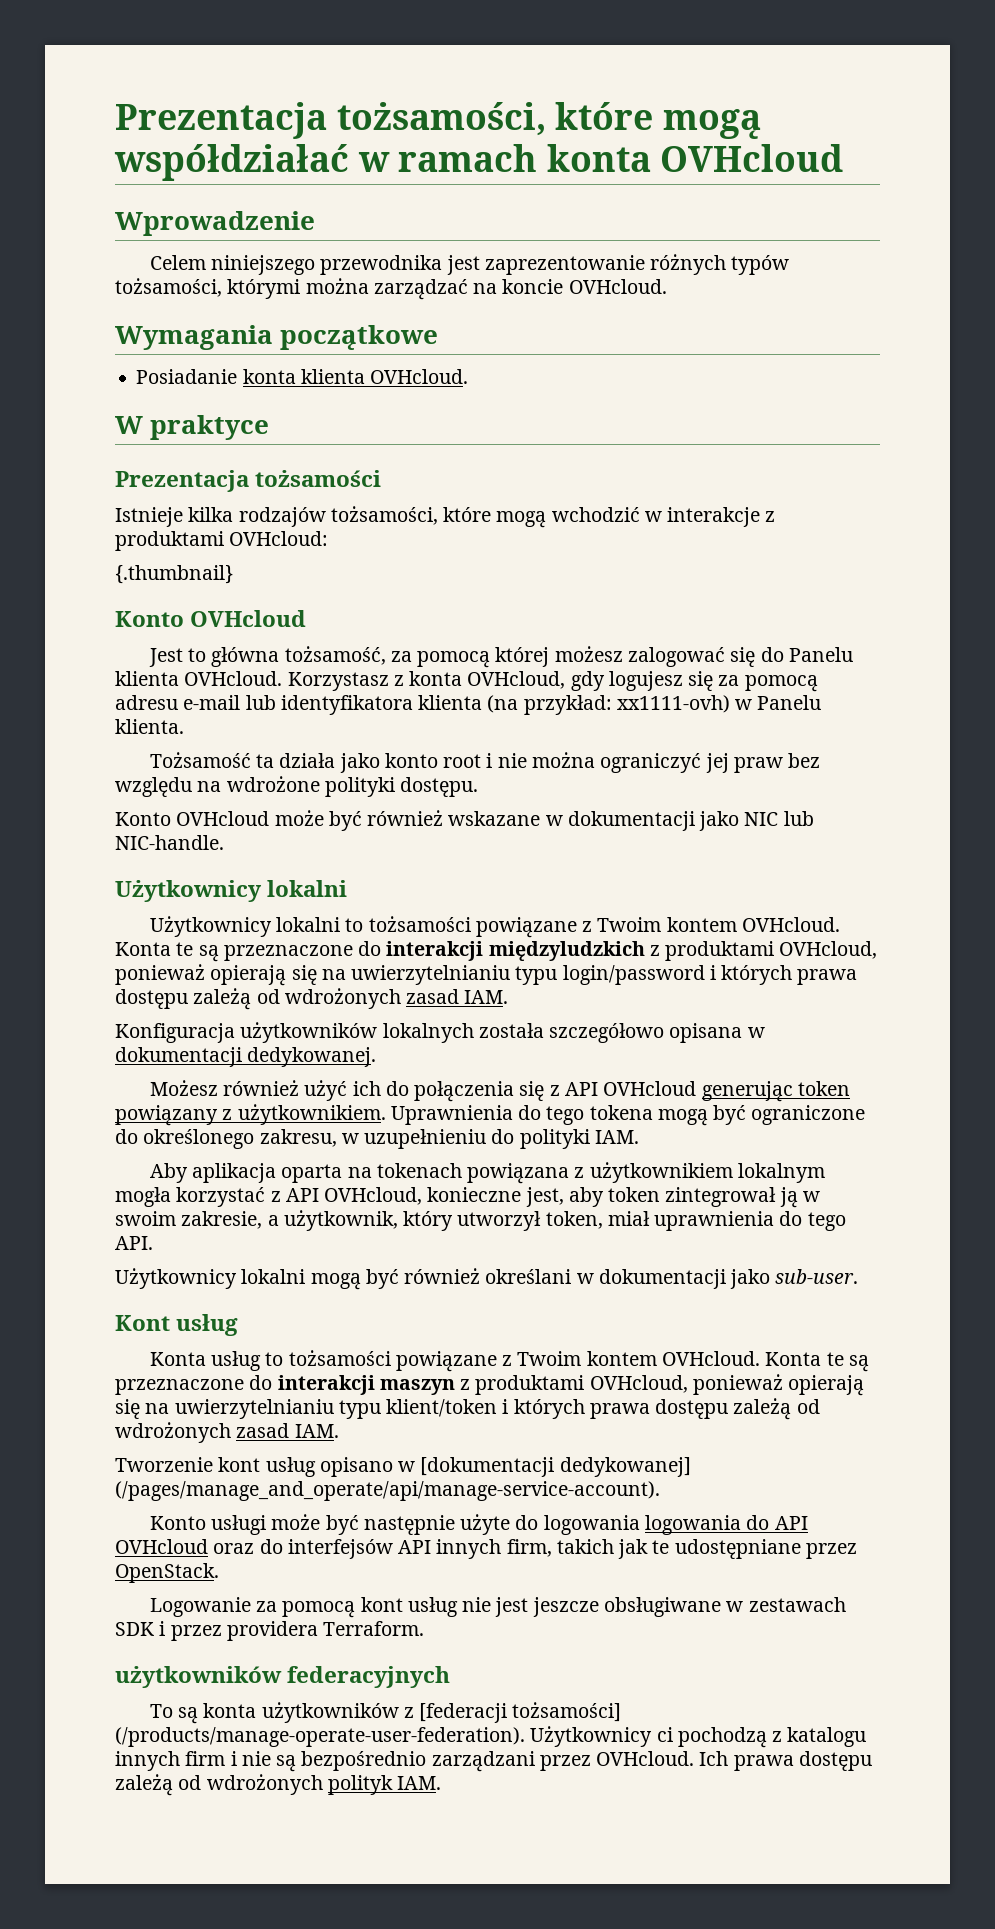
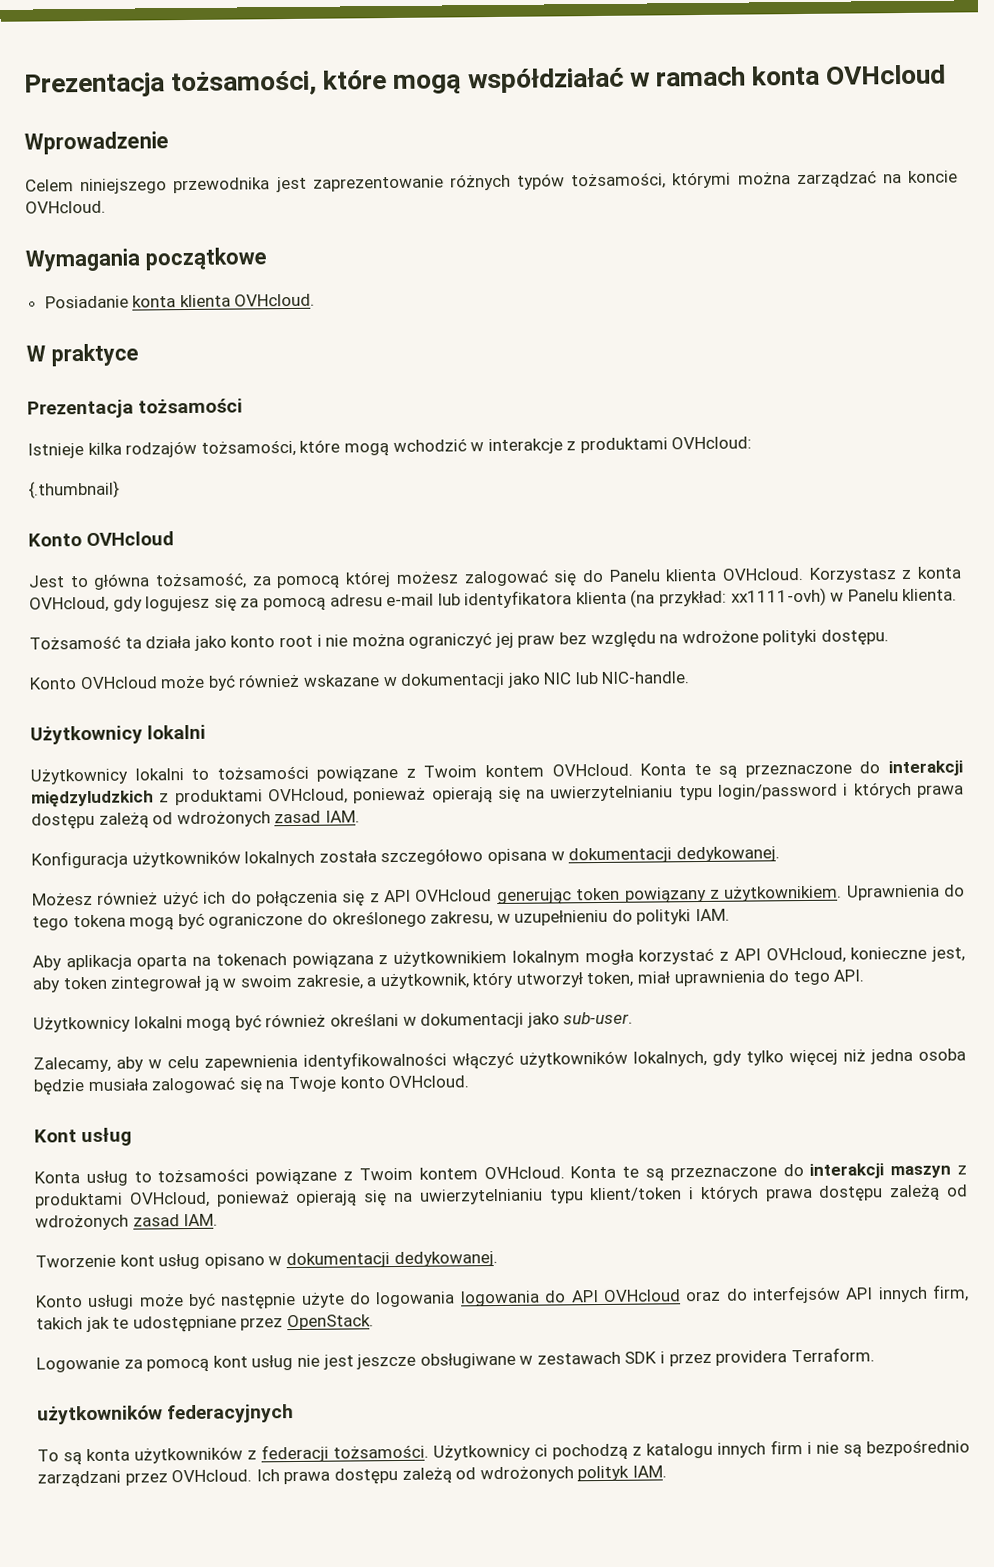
+ Zalecamy, aby w celu zapewnienia identyfikowalności włączyć użytkowników lokalnych, gdy tylko więcej niż jedna osoba będzie musiała zalogować się na Twoje konto OVHcloud.
- Tworzenie kont usług opisano w [dokumentacji dedykowanej] (/pages/manage_and_operate/api/manage-service-account).
+ Tworzenie kont usług opisano w dokumentacji dedykowanej.
- To są konta użytkowników z [federacji tożsamości] (/products/manage-operate-user-federation).
+ To są konta użytkowników z federacji tożsamości.

